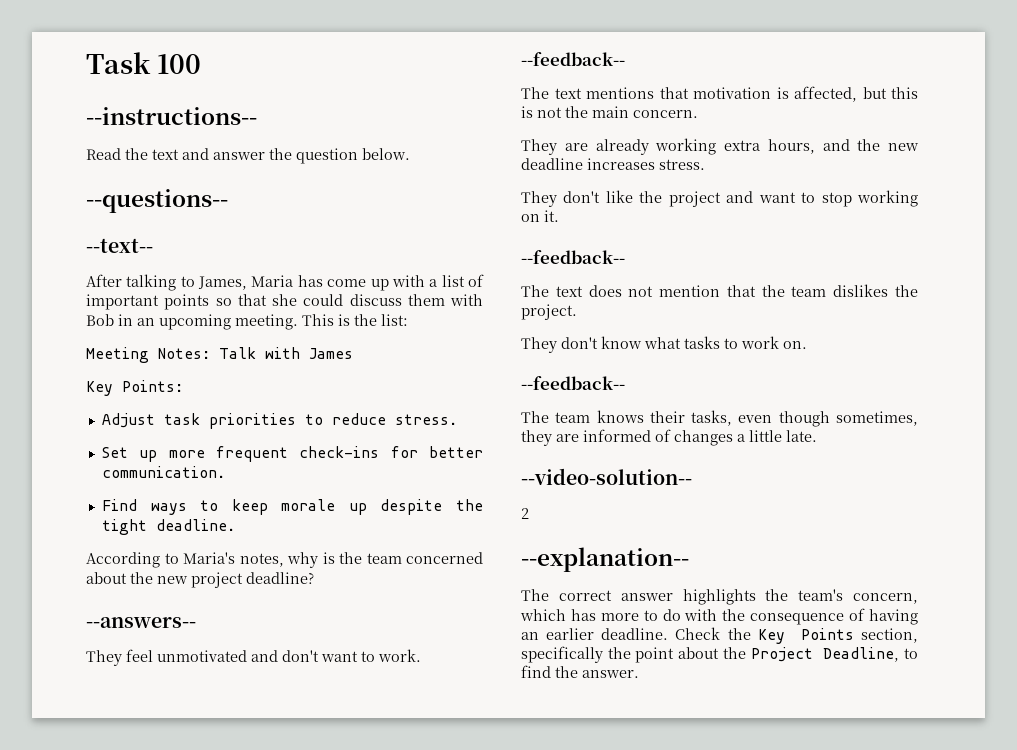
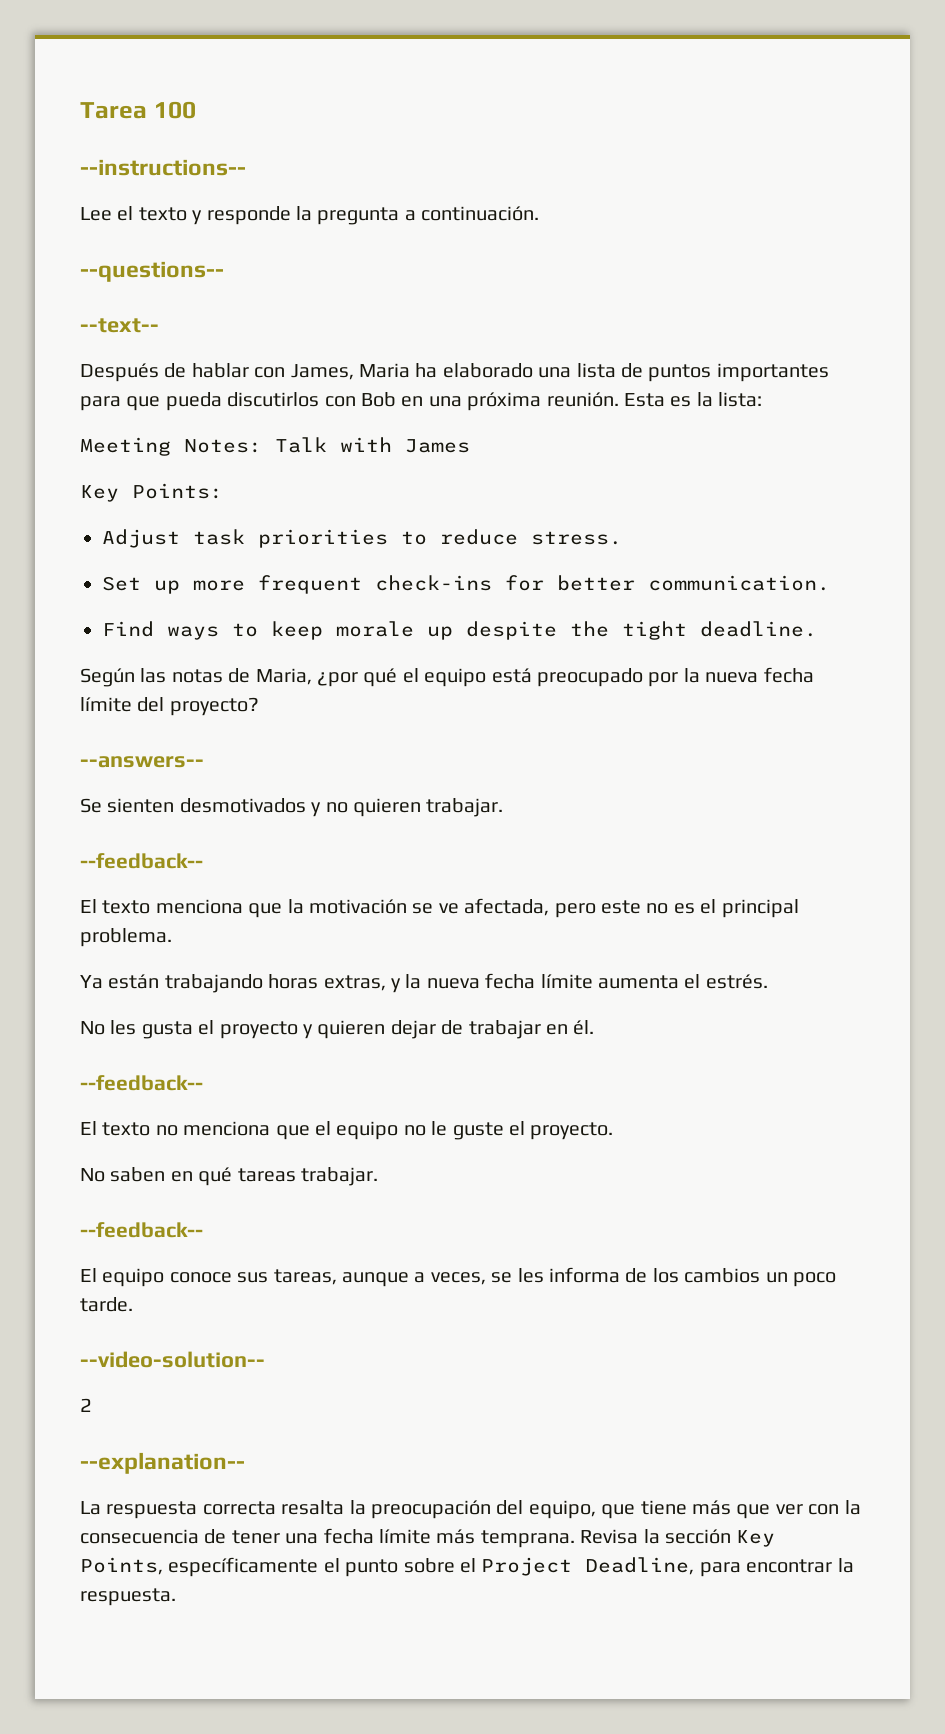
- Task 100
+ Tarea 100
- Read the text and answer the question below.
+ Lee el texto y responde la pregunta a continuación.
  --questions--
  --text--
- After talking to James, Maria has come up with a list of important points so that she could discuss them with Bob in an upcoming meeting. This is the list:
+ Después de hablar con James, Maria ha elaborado una lista de puntos importantes para que pueda discutirlos con Bob en una próxima reunión. Esta es la lista:
- According to Maria's notes, why is the team concerned about the new project deadline?
+ Según las notas de Maria, ¿por qué el equipo está preocupado por la nueva fecha límite del proyecto?
  --answers--
- They feel unmotivated and don't want to work.
+ Se sienten desmotivados y no quieren trabajar.
  --feedback--
- The text mentions that motivation is affected, but this is not the main concern.
- They are already working extra hours, and the new deadline increases stress.
- They don't like the project and want to stop working on it.
+ El texto menciona que la motivación se ve afectada, pero este no es el principal problema.
+ Ya están trabajando horas extras, y la nueva fecha límite aumenta el estrés.
+ No les gusta el proyecto y quieren dejar de trabajar en él.
  --feedback--
- The text does not mention that the team dislikes the project.
- They don't know what tasks to work on.
+ El texto no menciona que el equipo no le guste el proyecto.
+ No saben en qué tareas trabajar.
  --feedback--
- The team knows their tasks, even though sometimes, they are informed of changes a little late.
+ El equipo conoce sus tareas, aunque a veces, se les informa de los cambios un poco tarde.
  --video-solution--
  2
  --explanation--
- The correct answer highlights the team's concern, which has more to do with the consequence of having an earlier deadline. Check the Key Points section, specifically the point about the Project Deadline, to find the answer.
+ La respuesta correcta resalta la preocupación del equipo, que tiene más que ver con la consecuencia de tener una fecha límite más temprana. Revisa la sección Key Points, específicamente el punto sobre el Project Deadline, para encontrar la respuesta.

